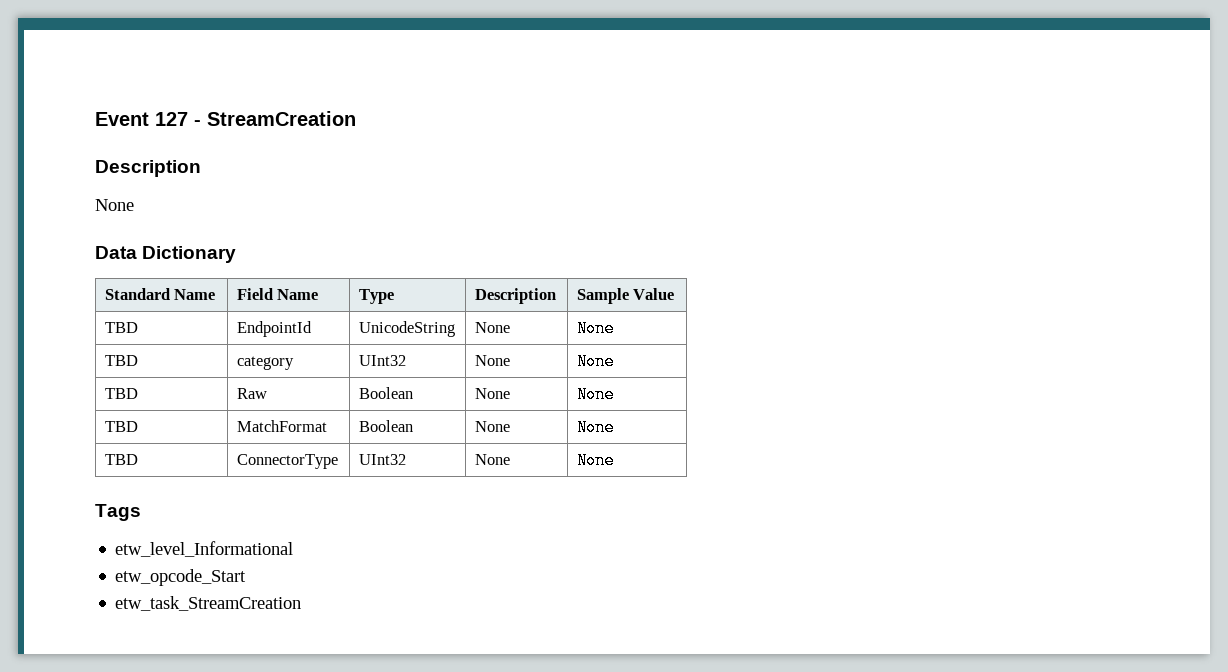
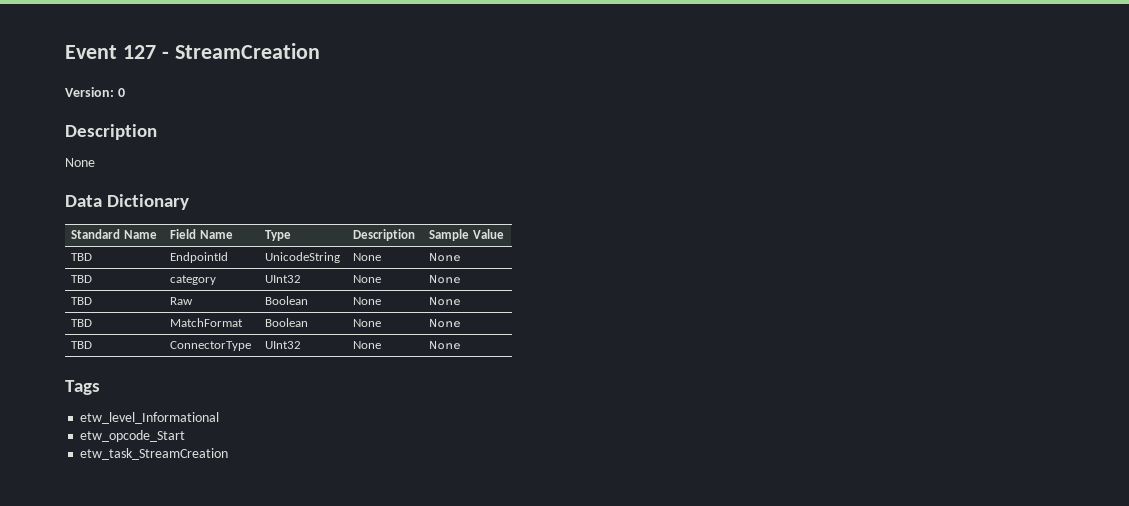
+ Version: 0

